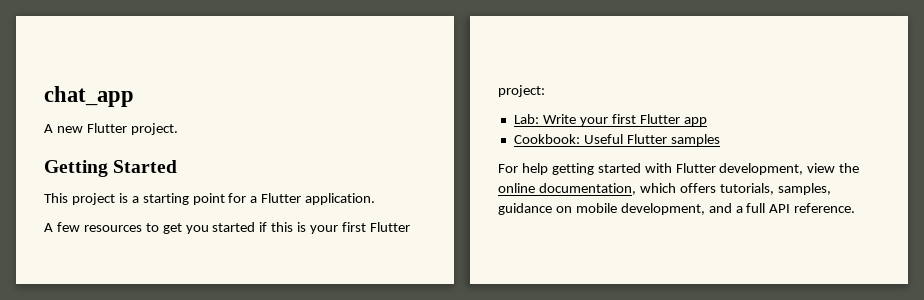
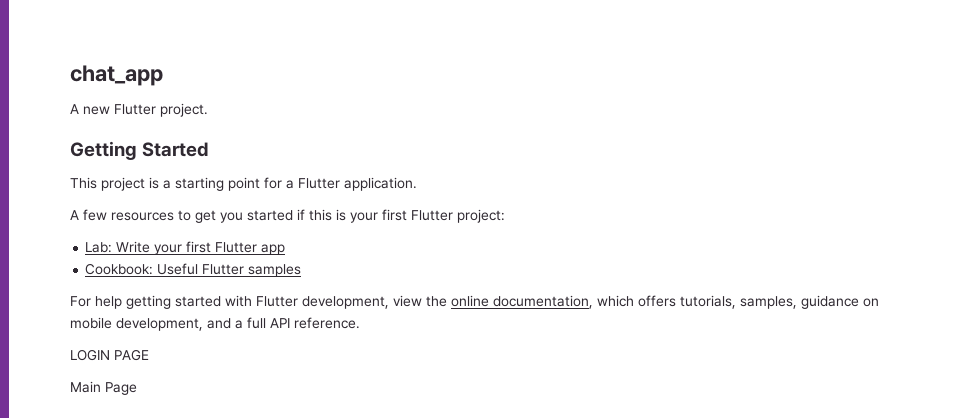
+ LOGIN PAGE
+ Main Page

